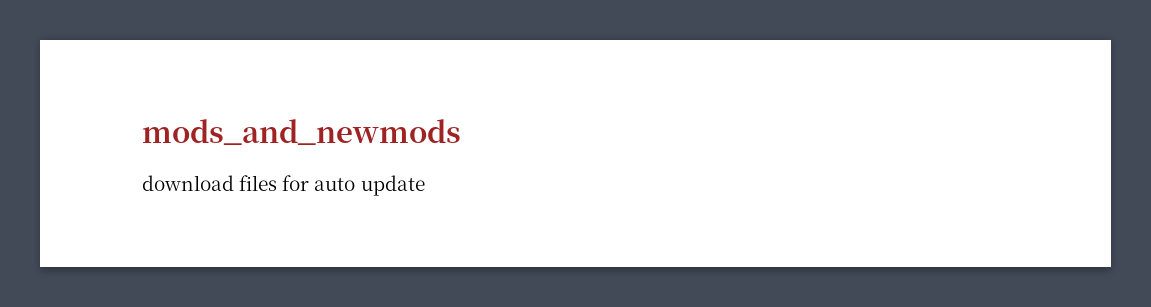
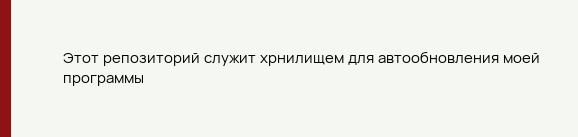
- mods_and_newmods
- download files for auto update
+ Этот репозиторий служит хрнилищем для автообновления моей программы

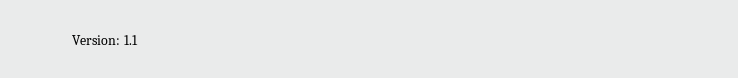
- Этот репозиторий служит хрнилищем для автообновления моей программы
+ Version: 1.1

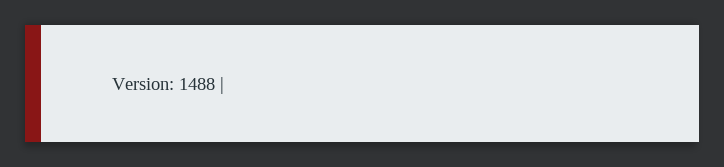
- Version: 1.1
+ Version: 1488 |

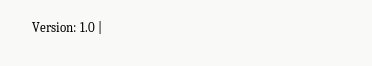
- Version: 1488 |
+ Version: 1.0 |

